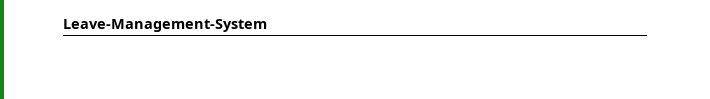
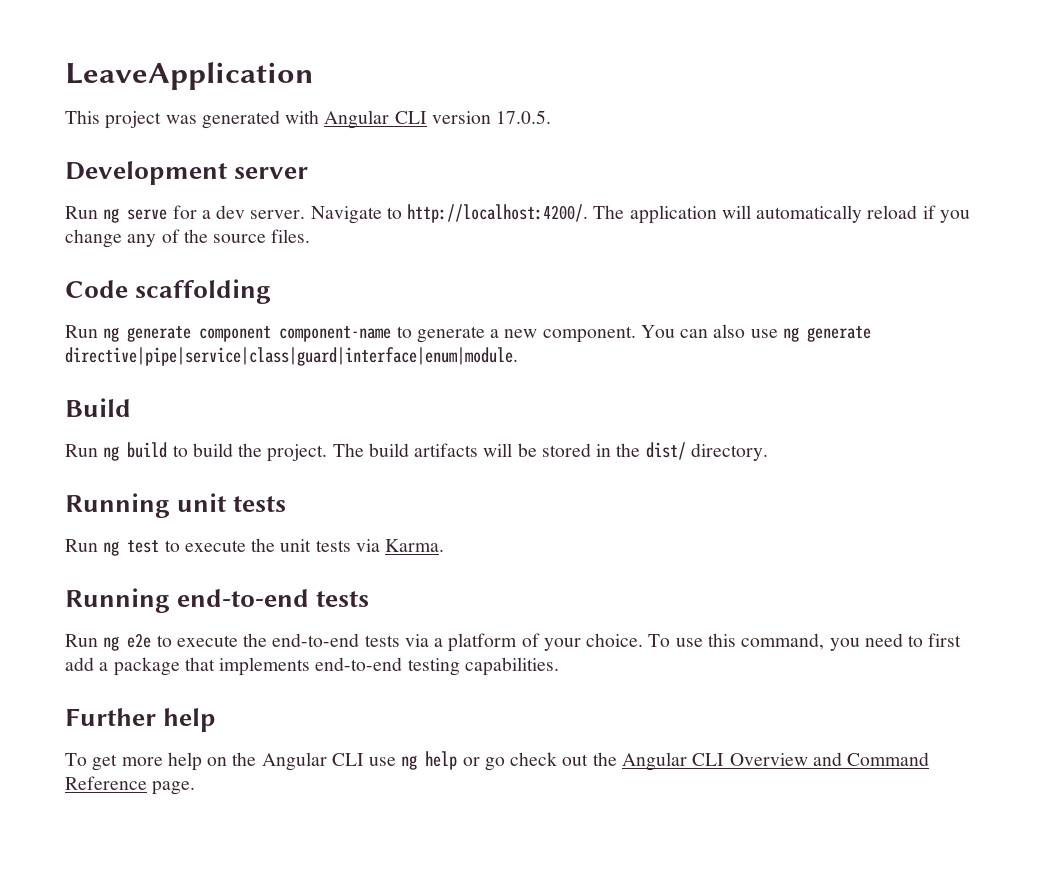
- Leave-Management-System
+ LeaveApplication
+ This project was generated with Angular CLI version 17.0.5.
+ Development server
+ Run ng serve for a dev server. Navigate to http://localhost:4200/. The application will automatically reload if you change any of the source files.
+ Code scaffolding
+ Run ng generate component component-name to generate a new component. You can also use ng generate directive|pipe|service|class|guard|interface|enum|module.
+ Build
+ Run ng build to build the project. The build artifacts will be stored in the dist/ directory.
+ Running unit tests
+ Run ng test to execute the unit tests via Karma.
+ Running end-to-end tests
+ Run ng e2e to execute the end-to-end tests via a platform of your choice. To use this command, you need to first add a package that implements end-to-end testing capabilities.
+ Further help
+ To get more help on the Angular CLI use ng help or go check out the Angular CLI Overview and Command Reference page.

